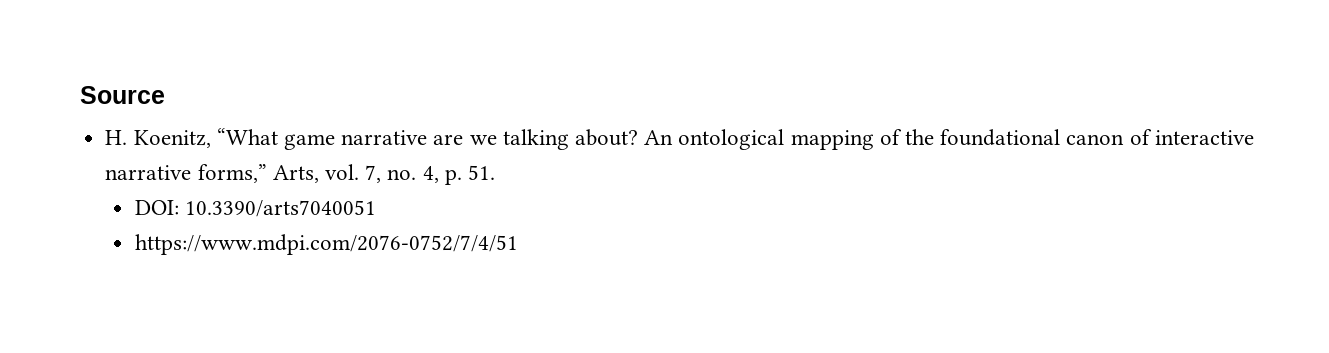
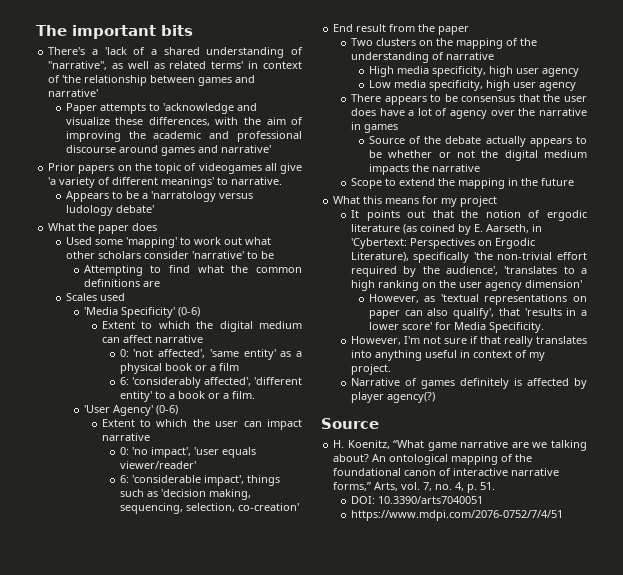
+ The important bits
+ There's a 'lack of a shared understanding of "narrative", as well as related terms' in context of 'the relationship between games and narrative'
+ Paper attempts to 'acknowledge and visualize these differences, with the aim of improving the academic and professional discourse around games and narrative'
+ Prior papers on the topic of videogames all give 'a variety of different meanings' to narrative.
+ Appears to be a 'narratology versus ludology debate'
+ What the paper does
+ Used some 'mapping' to work out what other scholars consider 'narrative' to be
+ Attempting to find what the common definitions are
+ Scales used
+ 'Media Specificity' (0-6)
+ Extent to which the digital medium can affect narrative
+ 0: 'not affected', 'same entity' as a physical book or a film
+ 6: 'considerably affected', 'different entity' to a book or a film.
+ 'User Agency' (0-6)
+ Extent to which the user can impact narrative
+ 0: 'no impact', 'user equals viewer/reader'
+ 6: 'considerable impact', things such as 'decision making, sequencing, selection, co-creation'
+ End result from the paper
+ Two clusters on the mapping of the understanding of narrative
+ High media specificity, high user agency
+ Low media specificity, high user agency
+ There appears to be consensus that the user does have a lot of agency over the narrative in games
+ Source of the debate actually appears to be whether or not the digital medium impacts the narrative
+ Scope to extend the mapping in the future
+ What this means for my project
+ It points out that the notion of ergodic literature (as coined by E. Aarseth, in 'Cybertext: Perspectives on Ergodic Literature), specifically 'the non-trivial effort required by the audience', 'translates to a high ranking on the user agency dimension'
+ However, as 'textual representations on paper can also qualify', that 'results in a lower score' for Media Specificity.
+ However, I'm not sure if that really translates into anything useful in context of my project.
+ Narrative of games definitely is affected by player agency(?)

